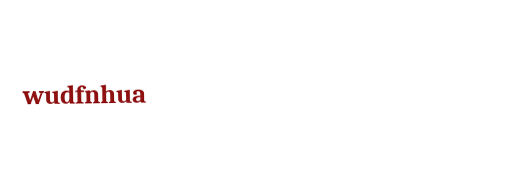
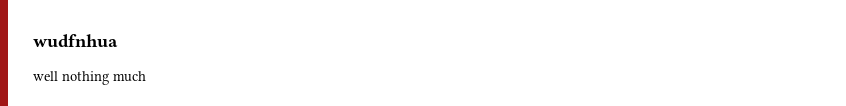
+ well nothing much

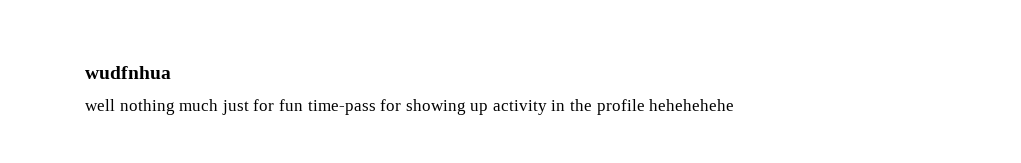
- well nothing much
+ well nothing much just for fun time-pass for showing up activity in the profile hehehehehe

